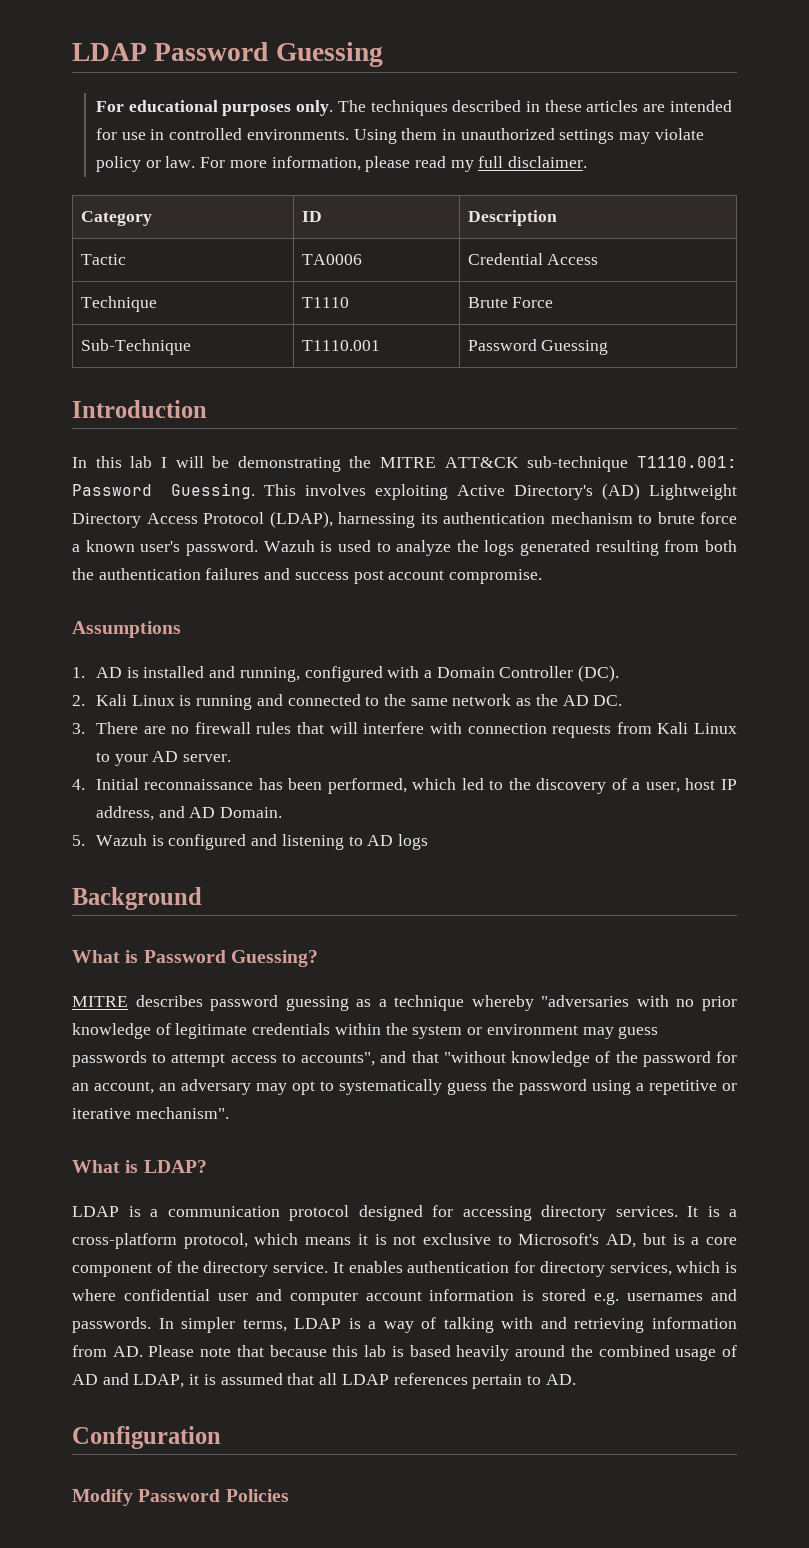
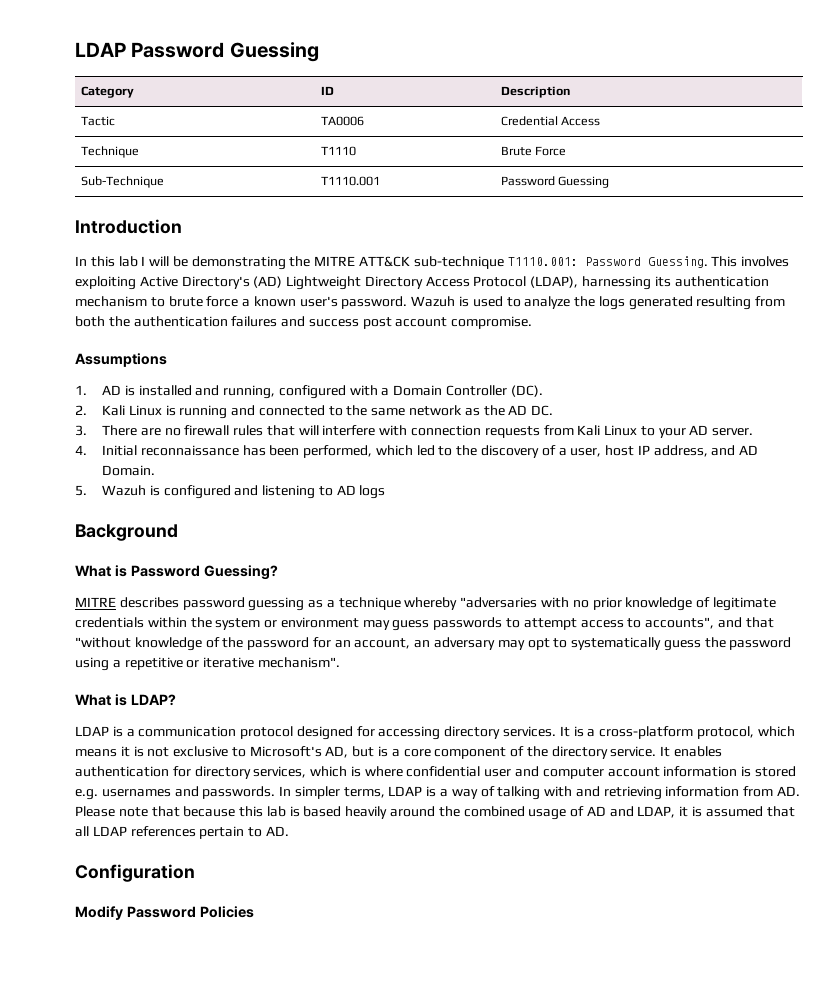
- For educational purposes only. The techniques described in these articles are intended for use in controlled environments. Using them in unauthorized settings may violate policy or law. For more information, please read my full disclaimer.

